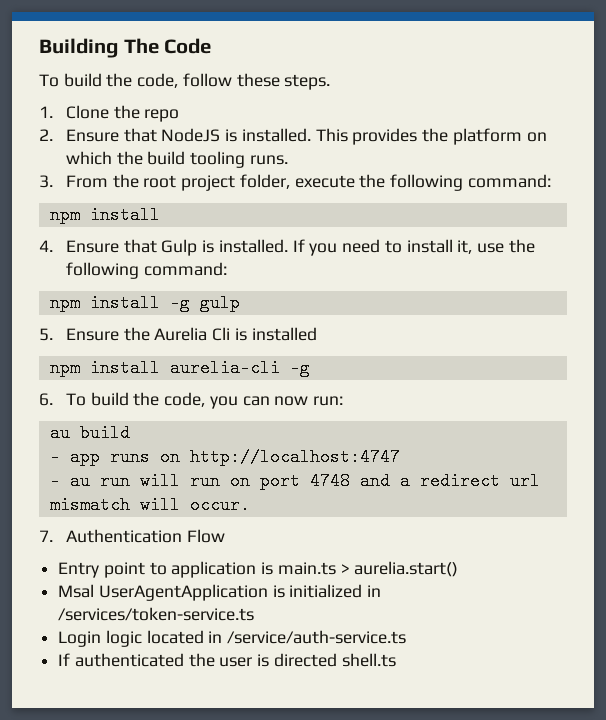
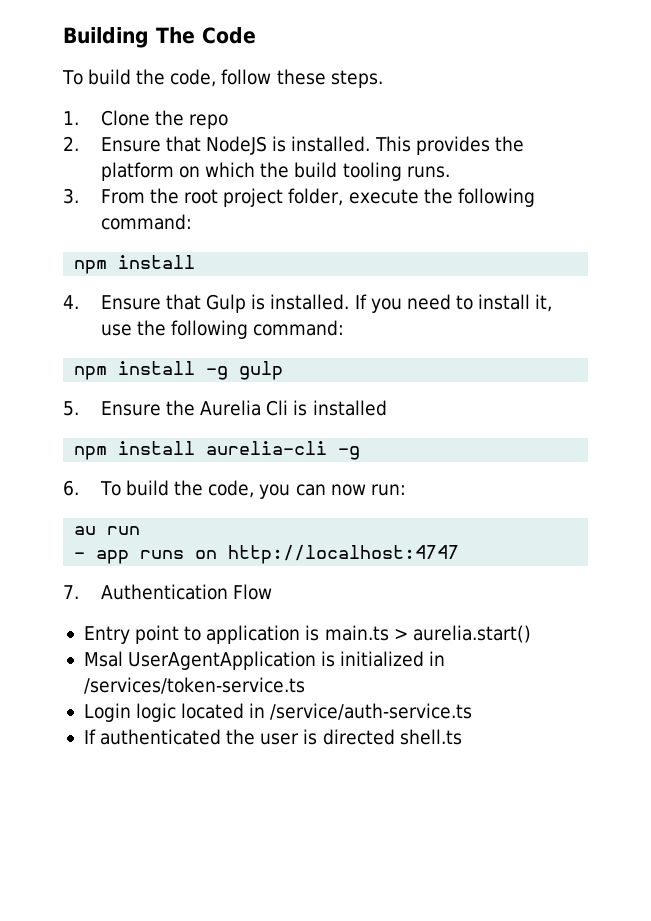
- au build
+ au run
- - au run will run on port 4748 and a redirect url mismatch will occur.

